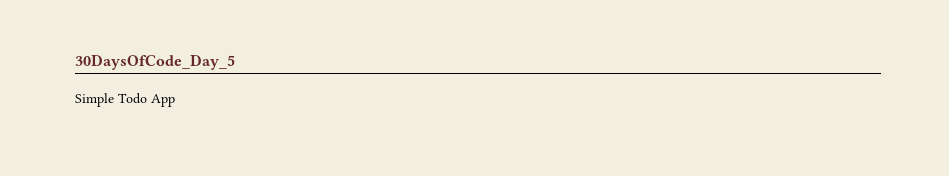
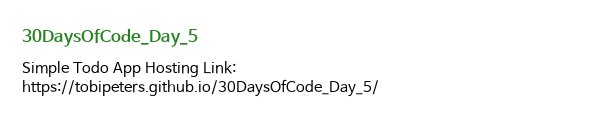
- Simple Todo App
+ Simple Todo App Hosting Link: https://tobipeters.github.io/30DaysOfCode_Day_5/

